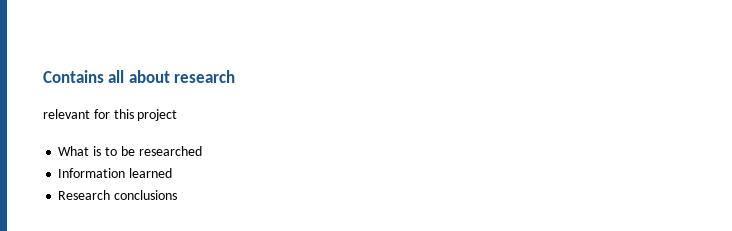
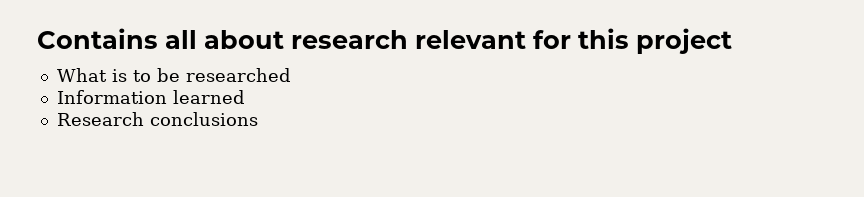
- Contains all about research
- relevant for this project
+ Contains all about research relevant for this project

